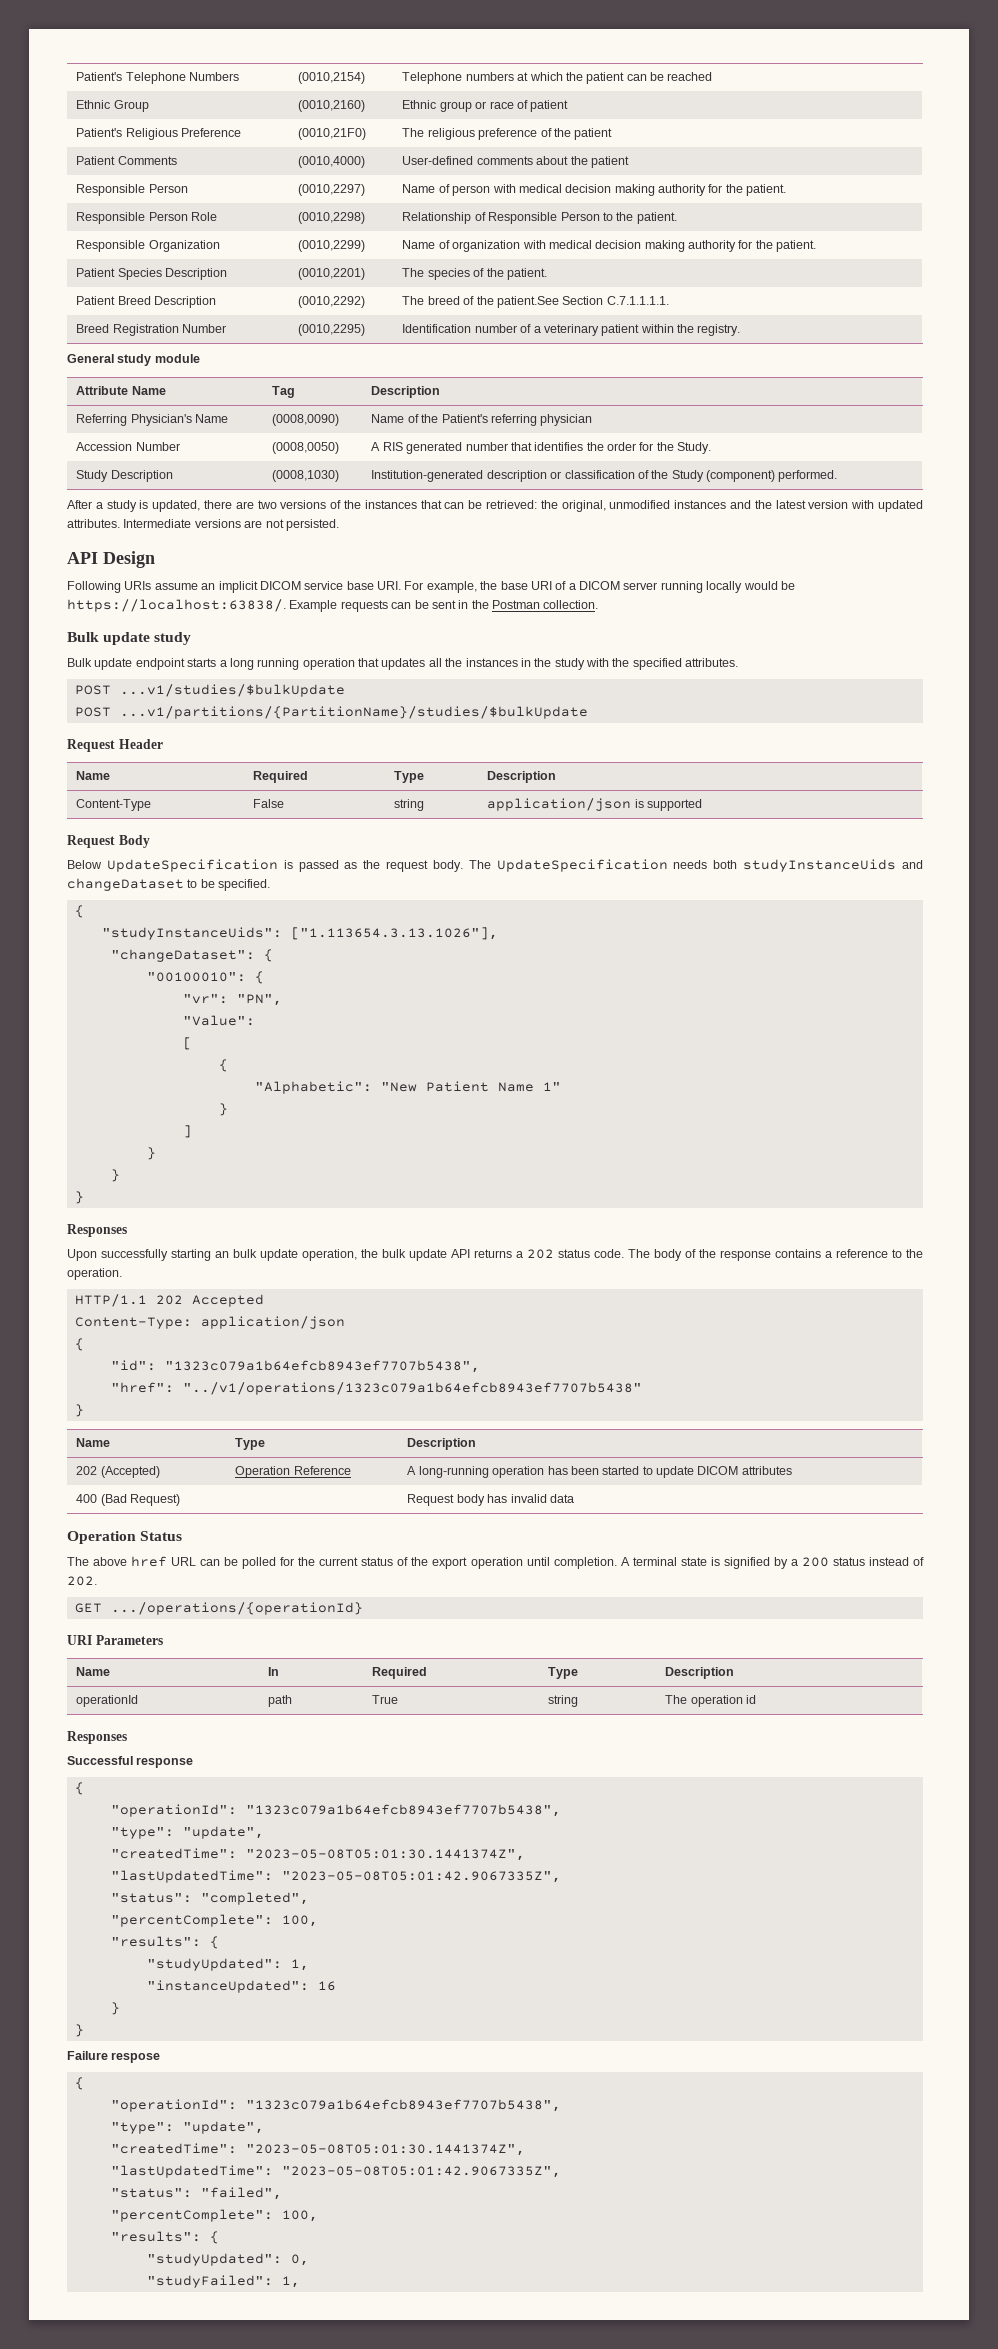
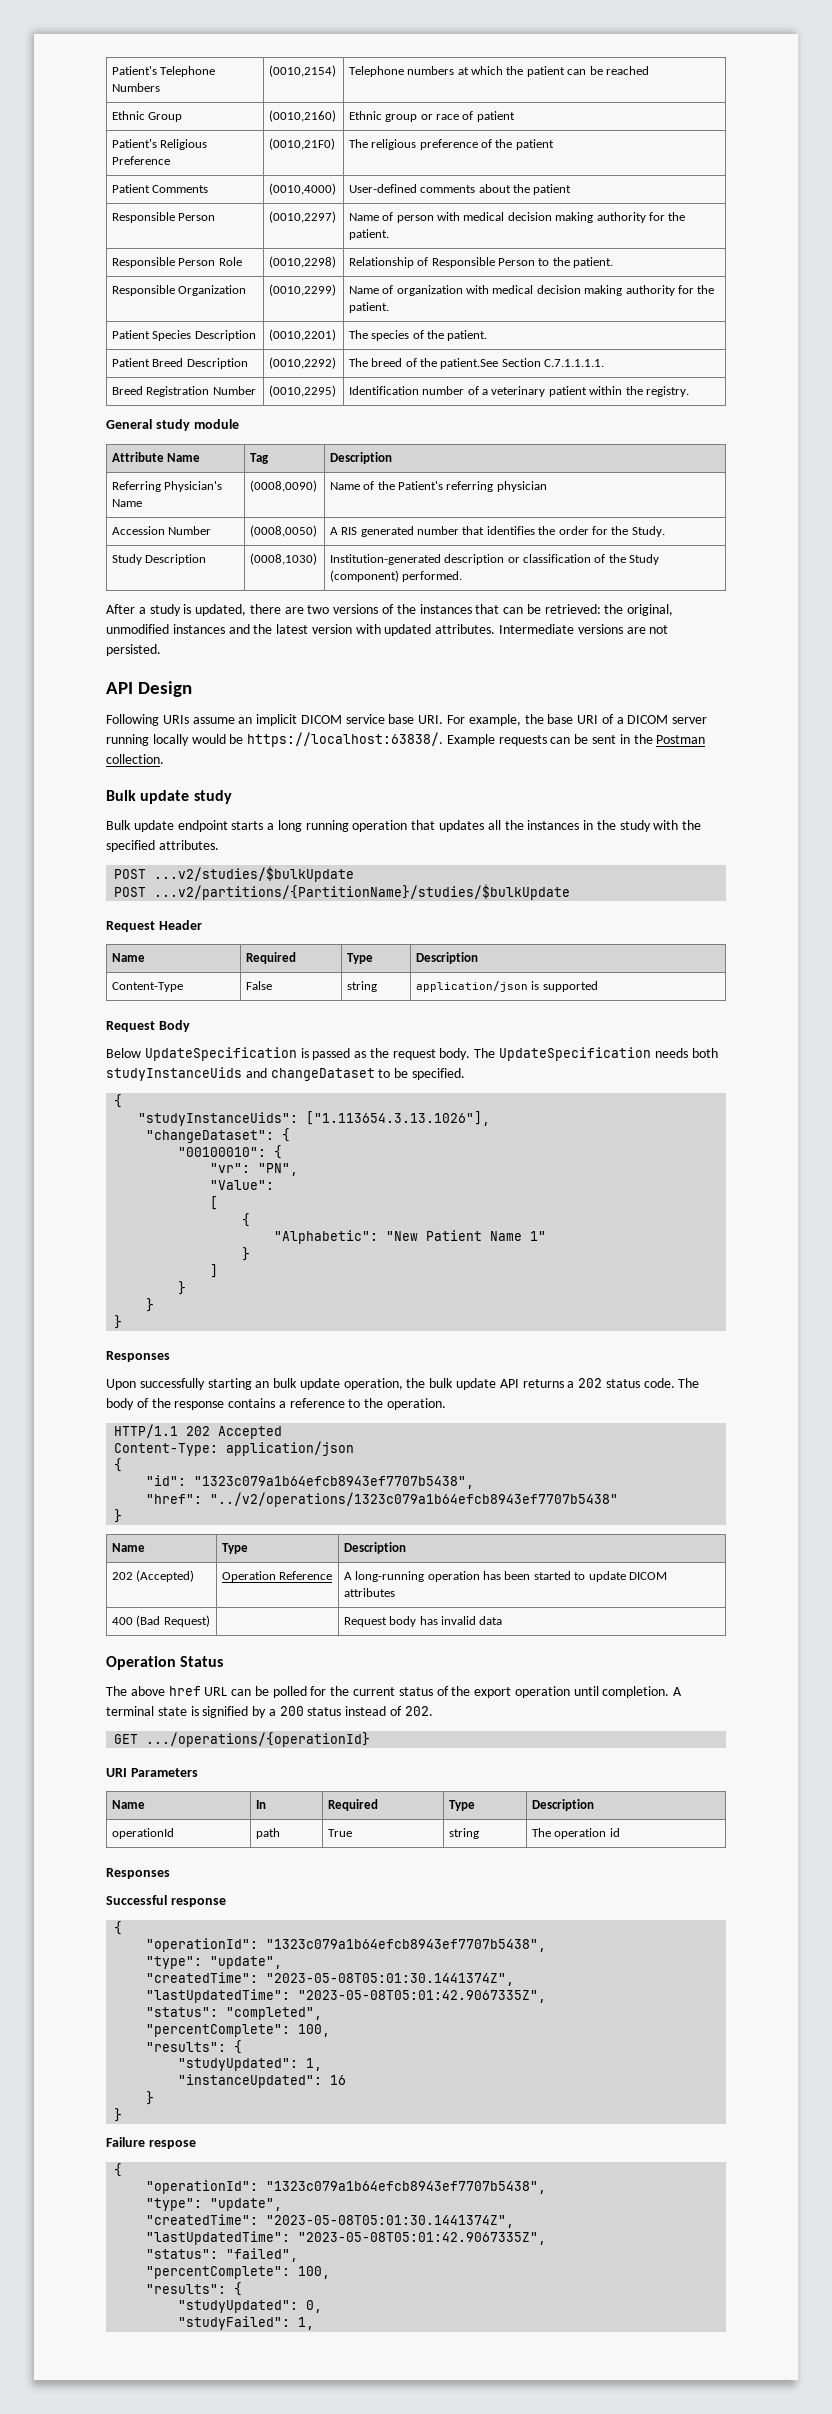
- POST ...v1/studies/$bulkUpdate
- POST ...v1/partitions/{PartitionName}/studies/$bulkUpdate
+ POST ...v2/studies/$bulkUpdate
+ POST ...v2/partitions/{PartitionName}/studies/$bulkUpdate
- "href": "../v1/operations/1323c079a1b64efcb8943ef7707b5438"
+ "href": "../v2/operations/1323c079a1b64efcb8943ef7707b5438"

